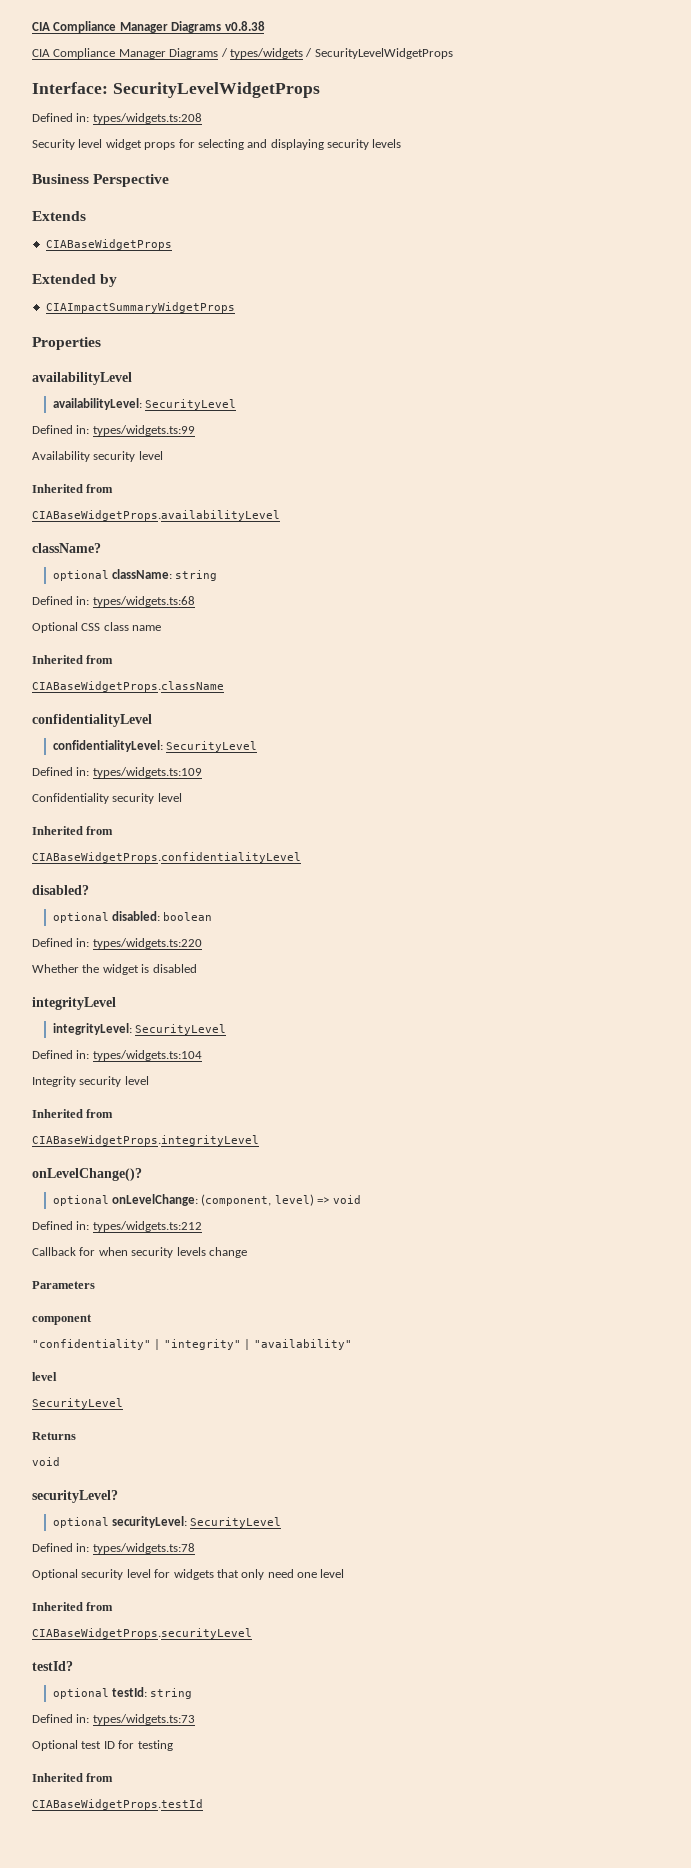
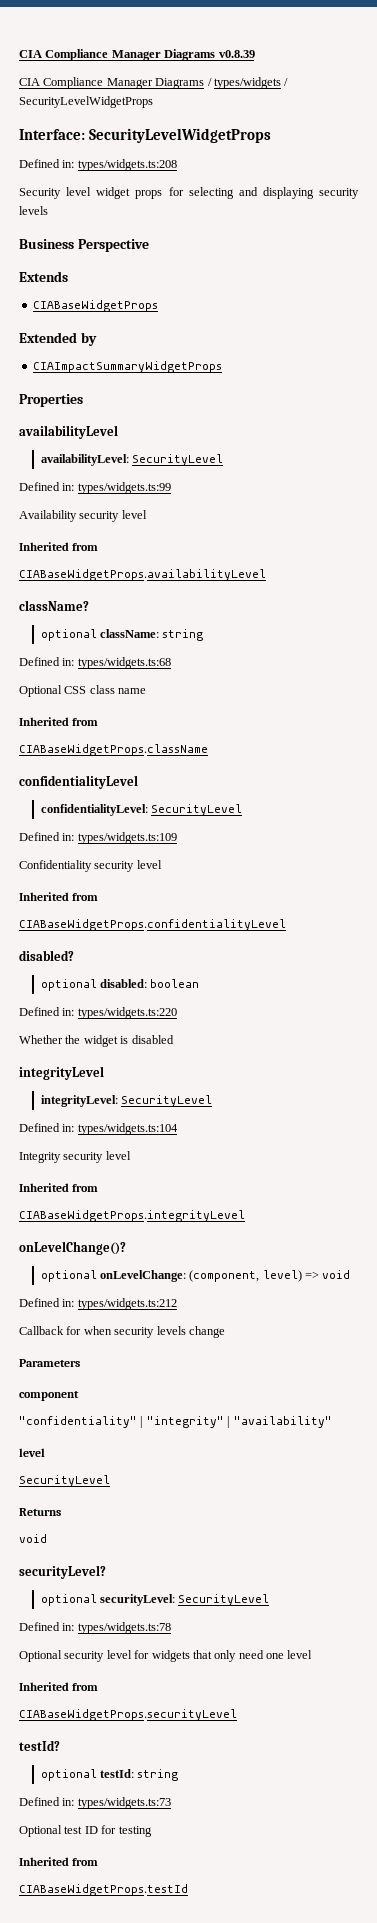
- CIA Compliance Manager Diagrams v0.8.38
+ CIA Compliance Manager Diagrams v0.8.39

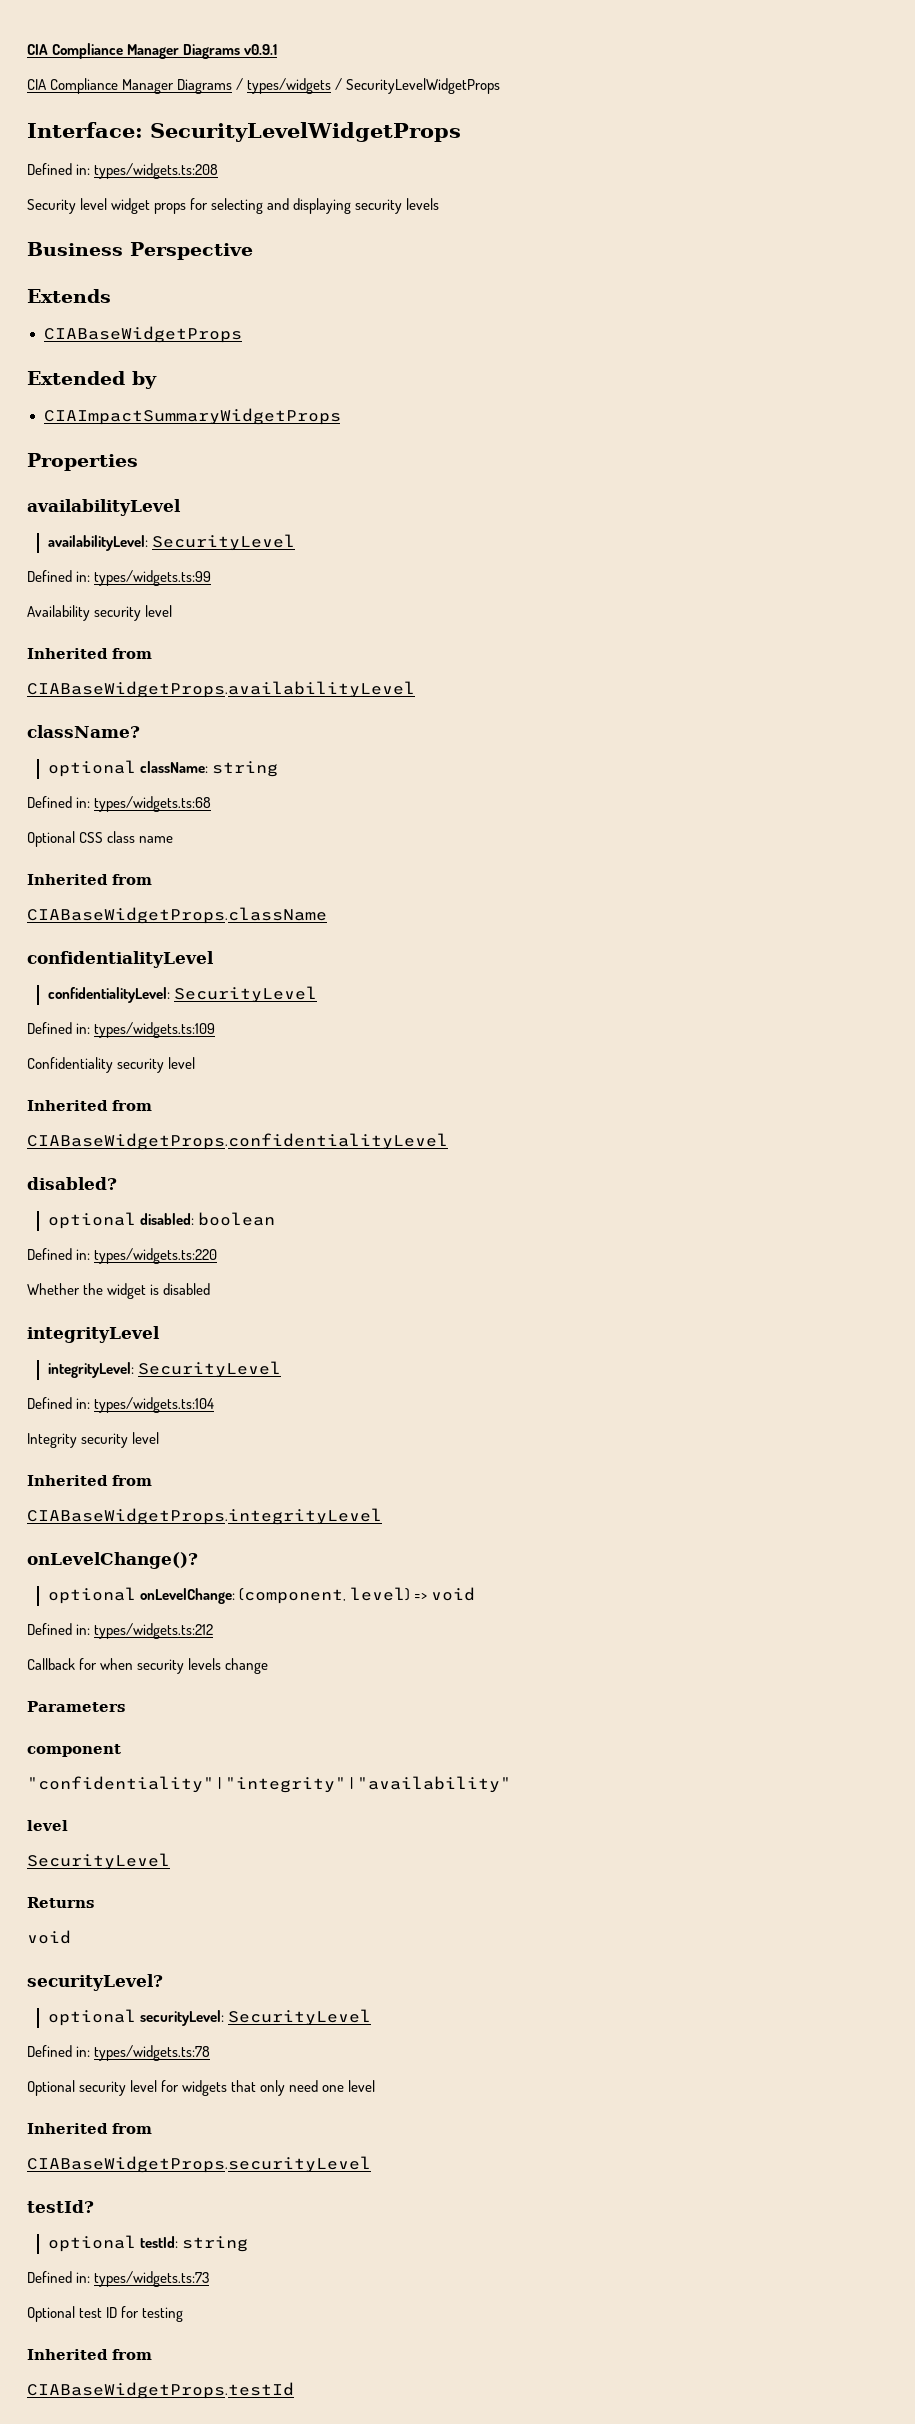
- CIA Compliance Manager Diagrams v0.8.39
+ CIA Compliance Manager Diagrams v0.9.1

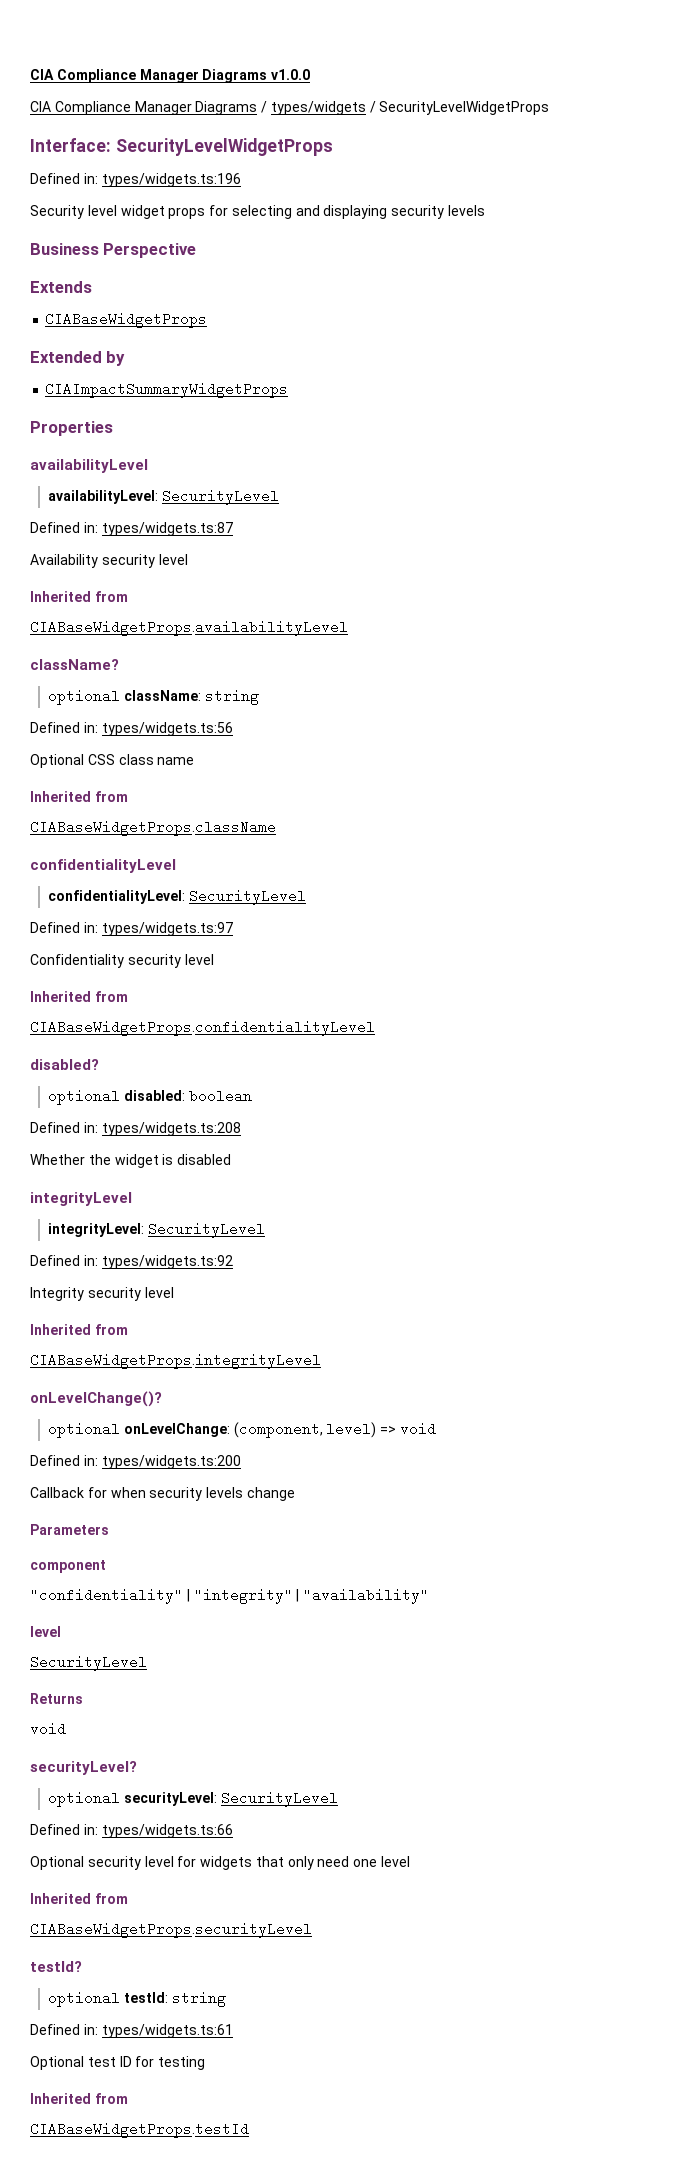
- CIA Compliance Manager Diagrams v0.9.1
+ CIA Compliance Manager Diagrams v1.0.0
- Defined in: types/widgets.ts:208
+ Defined in: types/widgets.ts:196
- Defined in: types/widgets.ts:99
+ Defined in: types/widgets.ts:87
- Defined in: types/widgets.ts:68
+ Defined in: types/widgets.ts:56
- Defined in: types/widgets.ts:109
+ Defined in: types/widgets.ts:97
- Defined in: types/widgets.ts:220
+ Defined in: types/widgets.ts:208
- Defined in: types/widgets.ts:104
+ Defined in: types/widgets.ts:92
- Defined in: types/widgets.ts:212
+ Defined in: types/widgets.ts:200
- Defined in: types/widgets.ts:78
+ Defined in: types/widgets.ts:66
- Defined in: types/widgets.ts:73
+ Defined in: types/widgets.ts:61

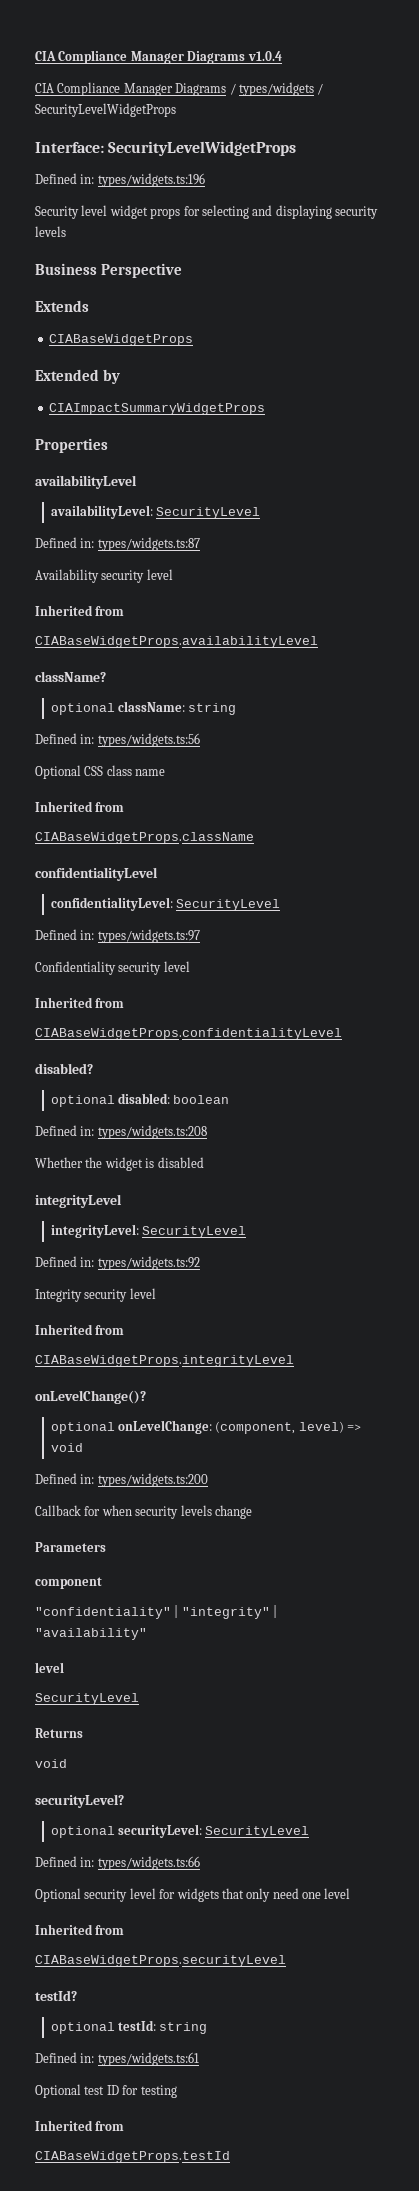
- CIA Compliance Manager Diagrams v1.0.0
+ CIA Compliance Manager Diagrams v1.0.4

